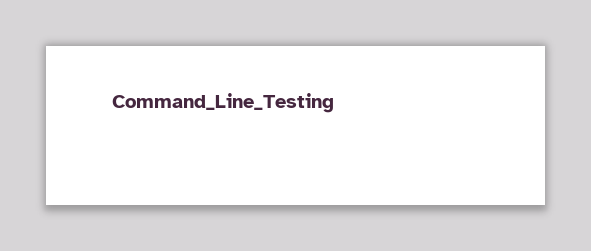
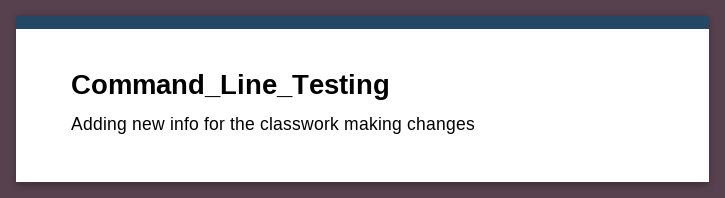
+ Adding new info for the classwork making changes

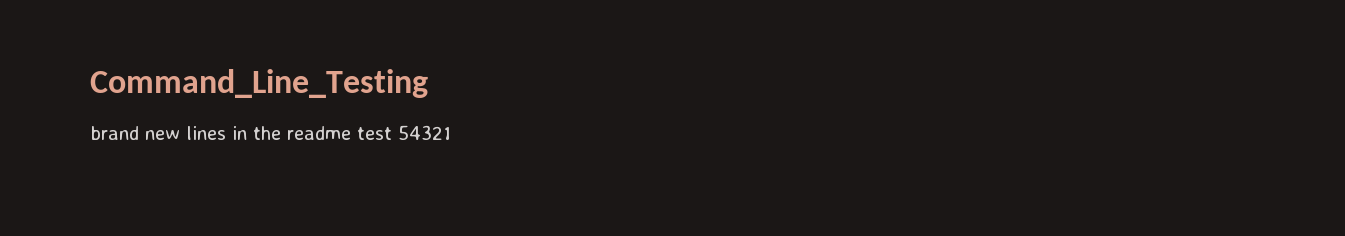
- Adding new info for the classwork making changes
+ brand new lines in the readme test 54321

